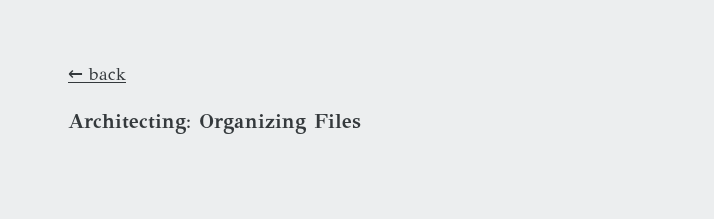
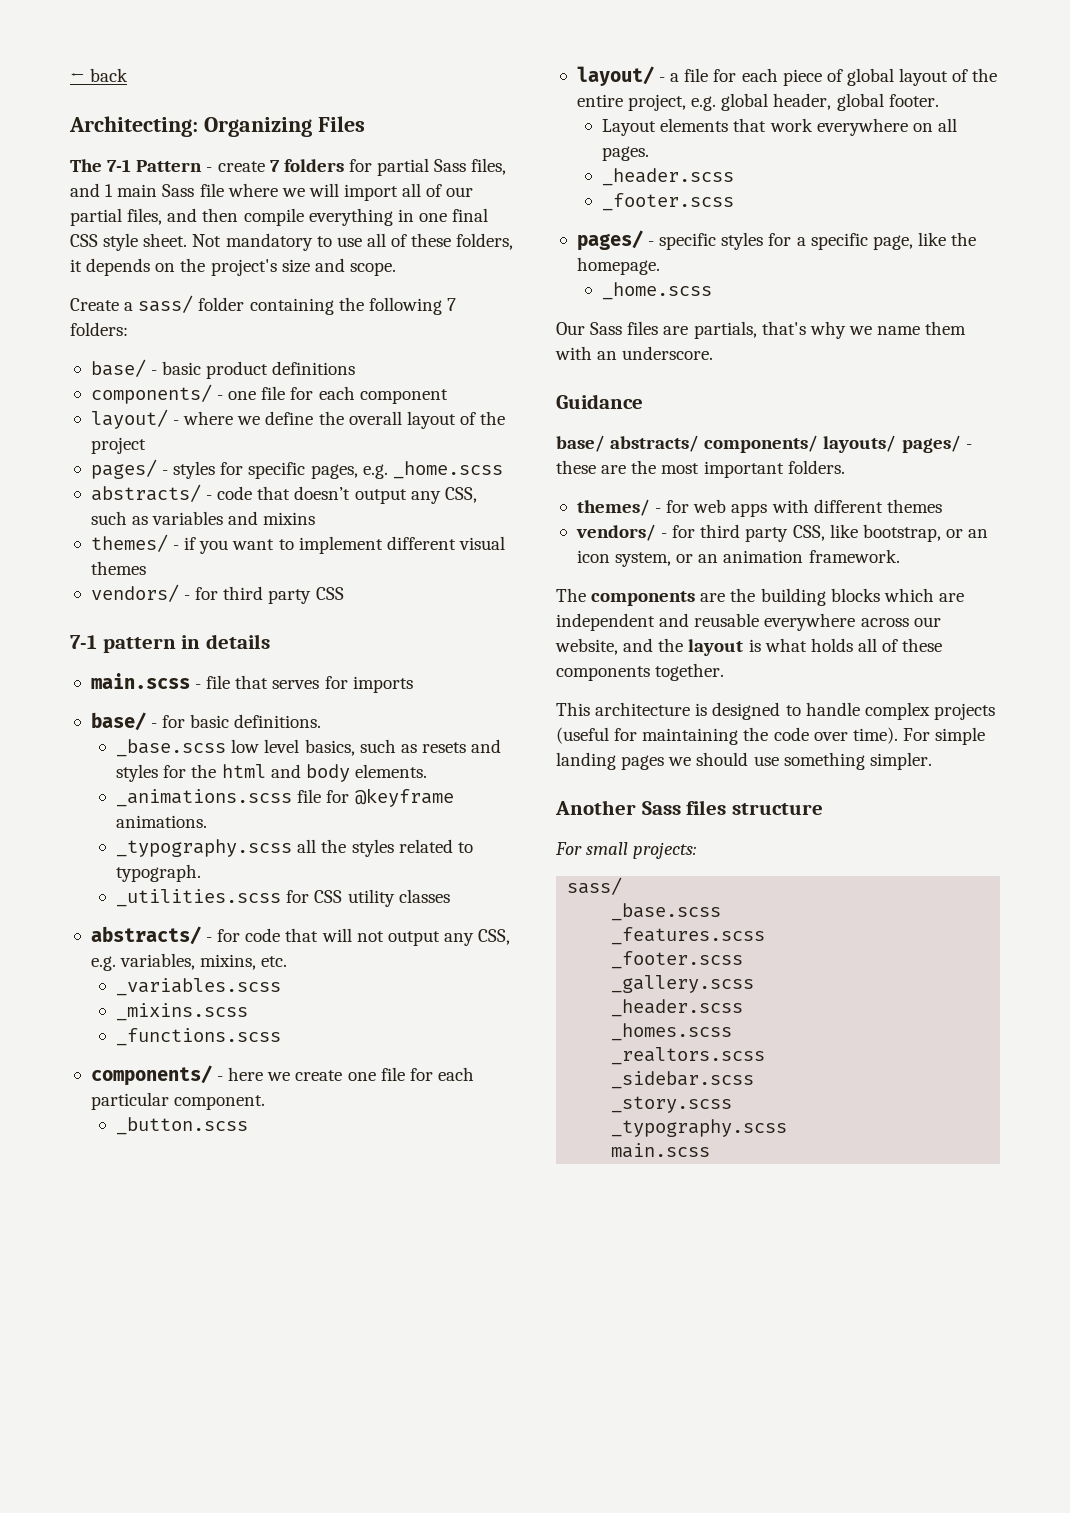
+ The 7-1 Pattern - create 7 folders for partial Sass files, and 1 main Sass file where we will import all of our partial files, and then compile everything in one final CSS style sheet. Not mandatory to use all of these folders, it depends on the project's size and scope.
+ Create a sass/ folder containing the following 7 folders:
+ base/ - basic product definitions
+ components/ - one file for each component
+ layout/ - where we define the overall layout of the project
+ pages/ - styles for specific pages, e.g. _home.scss
+ abstracts/ - code that doesn’t output any CSS, such as variables and mixins
+ themes/ - if you want to implement different visual themes
+ vendors/ - for third party CSS
+ 7-1 pattern in details
+ main.scss - file that serves for imports
+ base/ - for basic definitions.
+ _base.scss low level basics, such as resets and styles for the html and body elements.
+ _animations.scss file for @keyframe animations.
+ _typography.scss all the styles related to typograph.
+ _utilities.scss for CSS utility classes
+ abstracts/ - for code that will not output any CSS, e.g. variables, mixins, etc.
+ _variables.scss
+ _mixins.scss
+ _functions.scss
+ components/ - here we create one file for each particular component.
+ _button.scss
+ layout/ - a file for each piece of global layout of the entire project, e.g. global header, global footer.
+ Layout elements that work everywhere on all pages.
+ _header.scss
+ _footer.scss
+ pages/ - specific styles for a specific page, like the homepage.
+ _home.scss
+ Our Sass files are partials, that's why we name them with an underscore.
+ Guidance
+ base/ abstracts/ components/ layouts/ pages/ - these are the most important folders.
+ themes/ - for web apps with different themes
+ vendors/ - for third party CSS, like bootstrap, or an icon system, or an animation framework.
+ The components are the building blocks which are independent and reusable everywhere across our website, and the layout is what holds all of these components together.
+ This architecture is designed to handle complex projects (useful for maintaining the code over time). For simple landing pages we should use something simpler.
+ Another Sass files structure
+ For small projects:
+ sass/
+ _base.scss
+ _features.scss
+ _footer.scss
+ _gallery.scss
+ _header.scss
+ _homes.scss
+ _realtors.scss
+ _sidebar.scss
+ _story.scss
+ _typography.scss
+ main.scss

